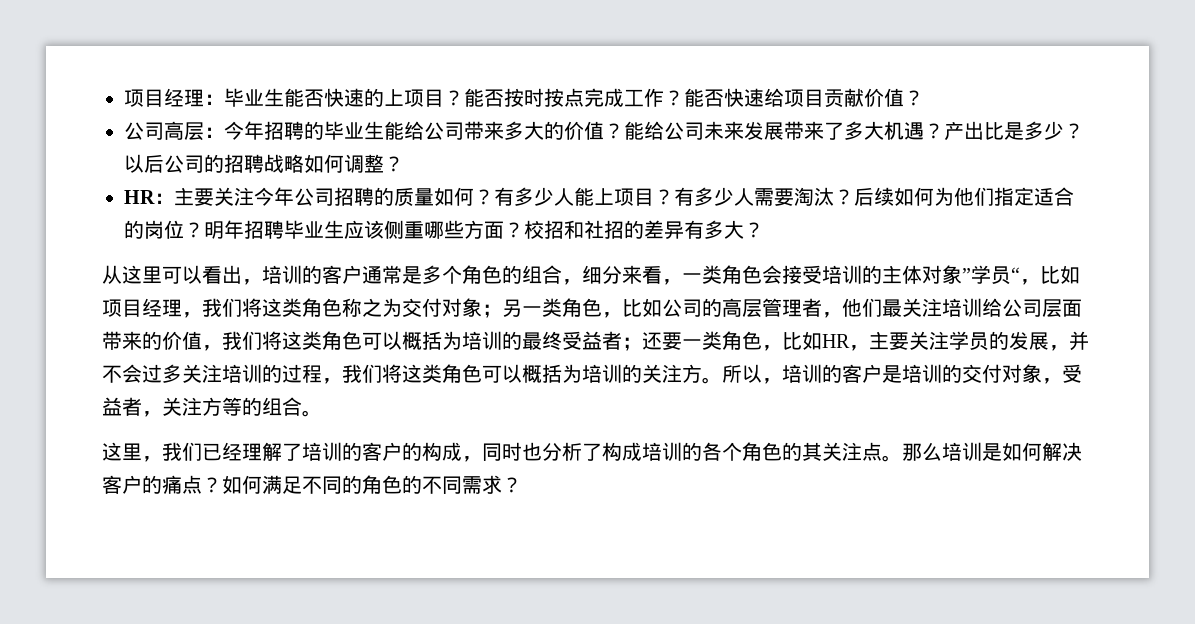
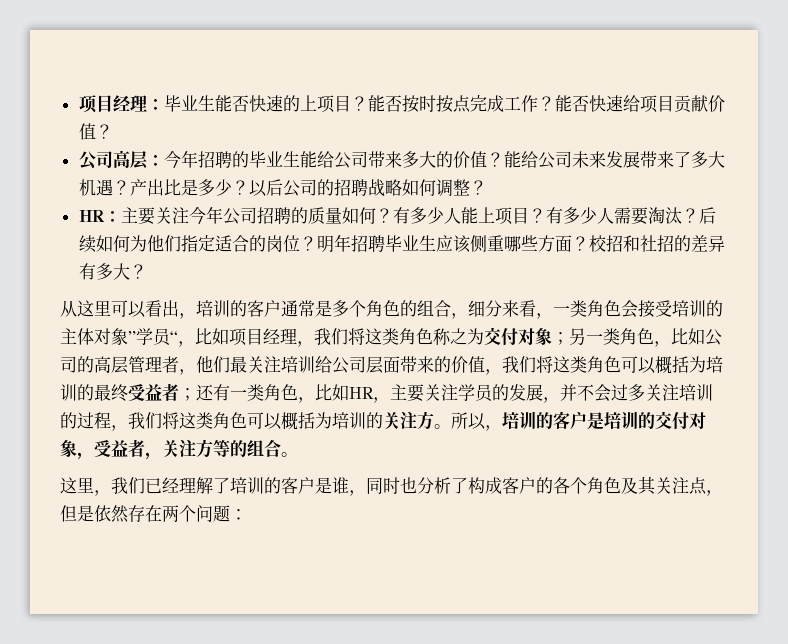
- 还要一类角色，比如HR，主要关注学员的发展，并不会过多关注培训的过程，我们将这类角色可以概括为培训的关注方。
+ 还有一类角色，比如HR，主要关注学员的发展，并不会过多关注培训的过程，我们将这类角色可以概括为培训的关注方。
- 这里，我们已经理解了培训的客户的构成，同时也分析了构成培训的各个角色的其关注点。那么培训是如何解决客户的痛点？如何满足不同的角色的不同需求？
+ 这里，我们已经理解了培训的客户是谁，同时也分析了构成客户的各个角色及其关注点，但是依然存在两个问题：

